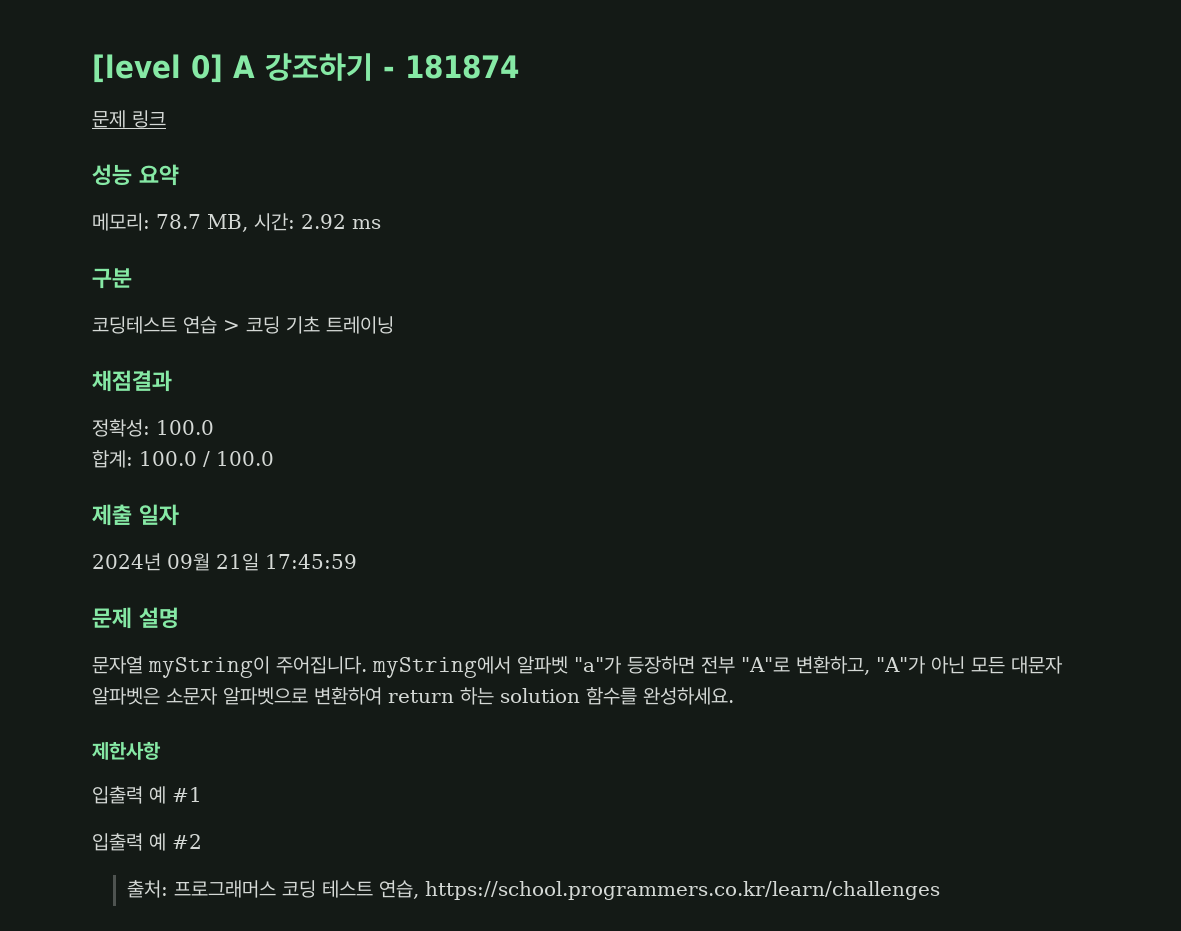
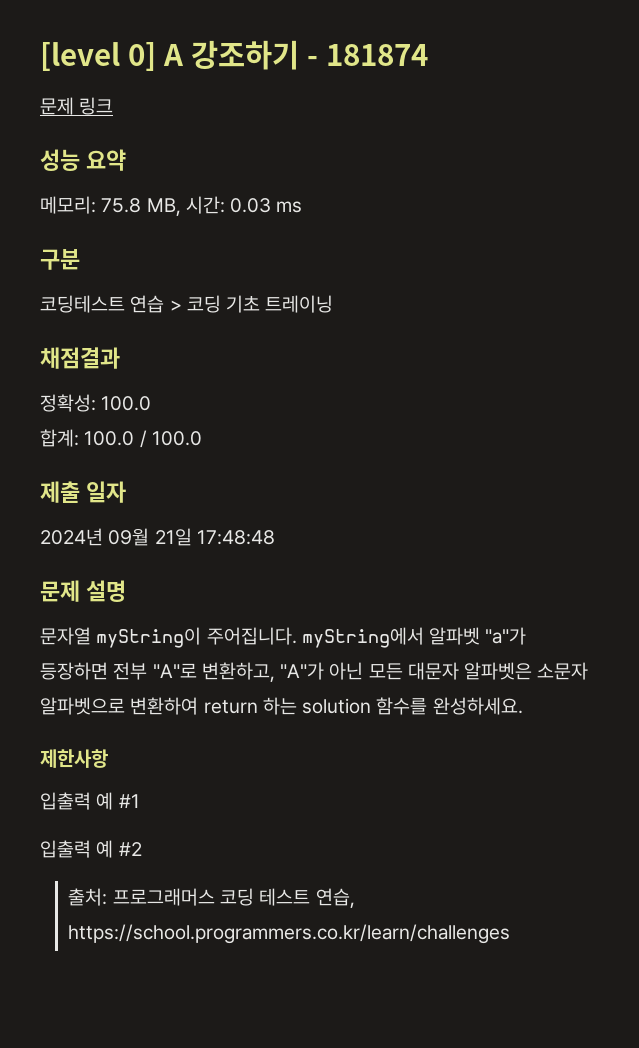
- 메모리: 78.7 MB, 시간: 2.92 ms
+ 메모리: 75.8 MB, 시간: 0.03 ms
- 2024년 09월 21일 17:45:59
+ 2024년 09월 21일 17:48:48

